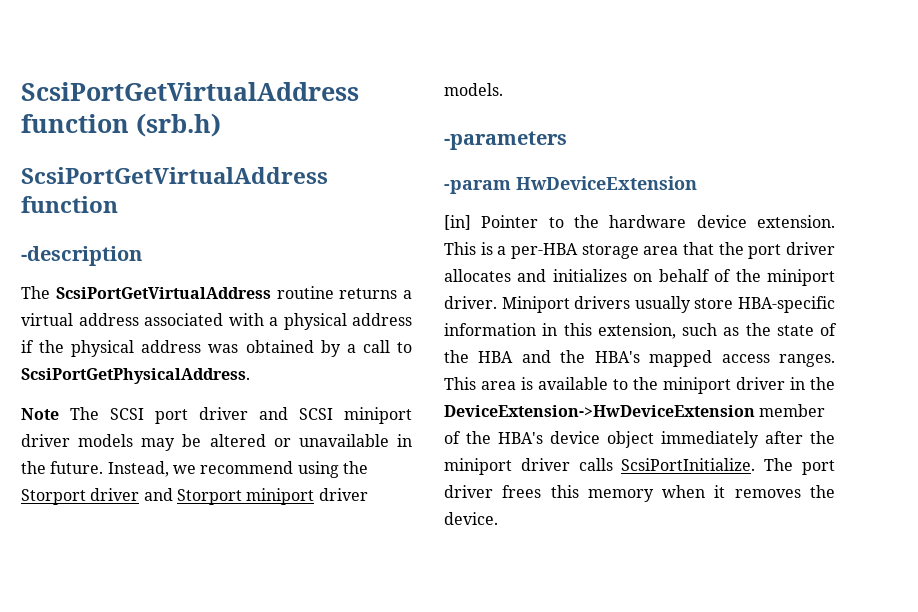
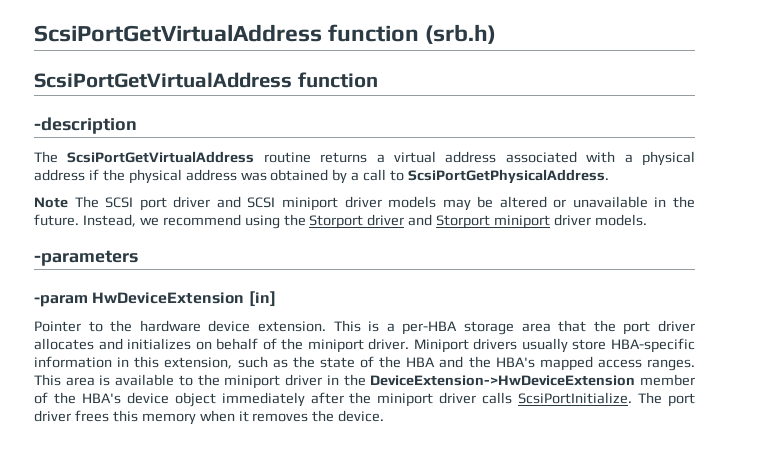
- -param HwDeviceExtension
- [in] Pointer to the hardware device extension.
+ -param HwDeviceExtension [in]
+ Pointer to the hardware device extension.

